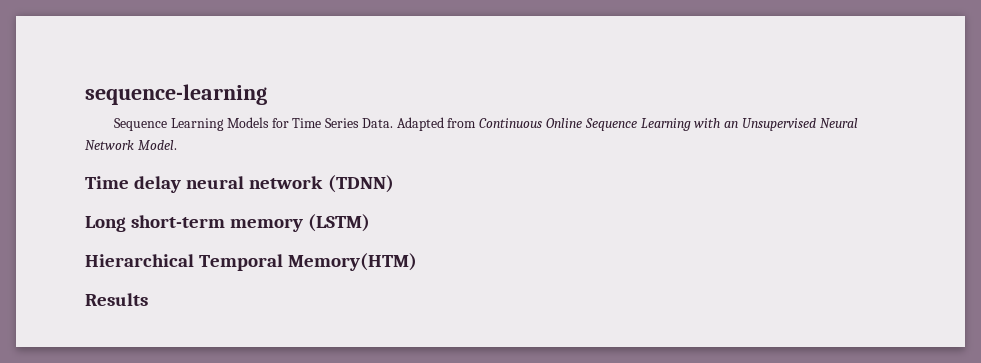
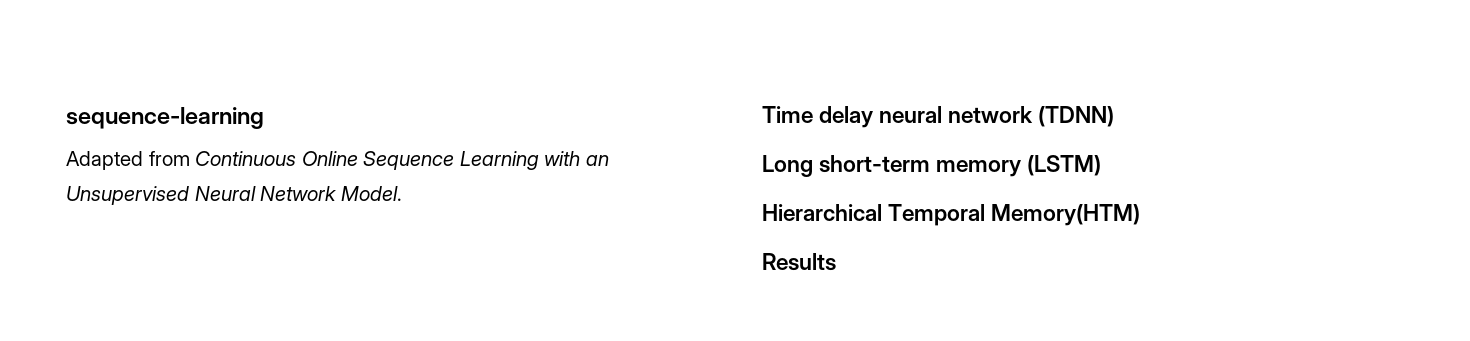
- Sequence Learning Models for Time Series Data.

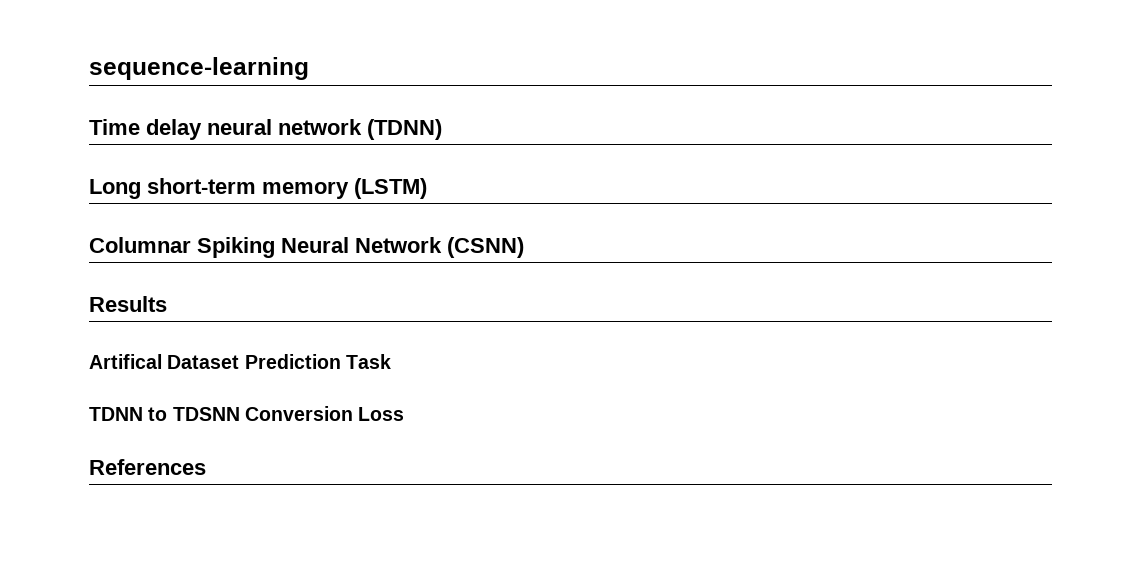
- Adapted from Continuous Online Sequence Learning with an Unsupervised Neural Network Model.
- Hierarchical Temporal Memory(HTM)
+ Columnar Spiking Neural Network (CSNN)
  Results
+ Artifical Dataset Prediction Task
+ TDNN to TDSNN Conversion Loss
+ References

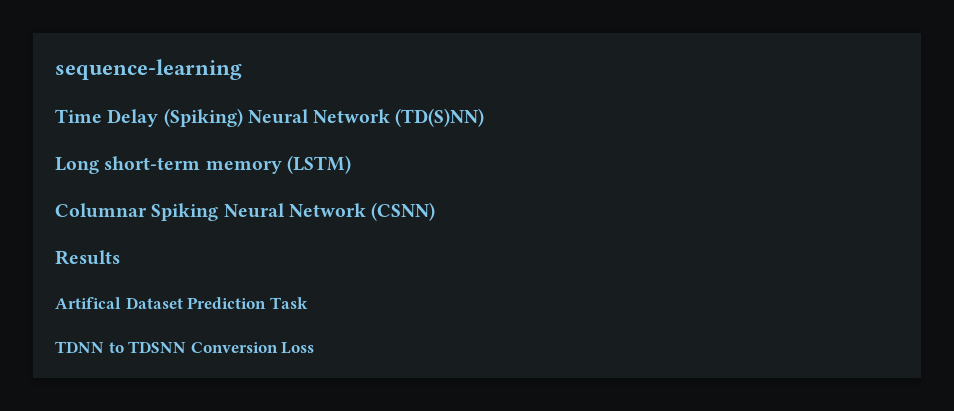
- Time delay neural network (TDNN)
+ Time Delay (Spiking) Neural Network (TD(S)NN)
- References

